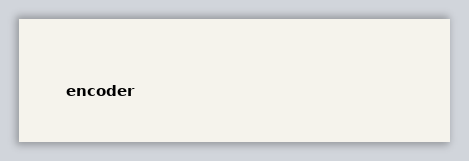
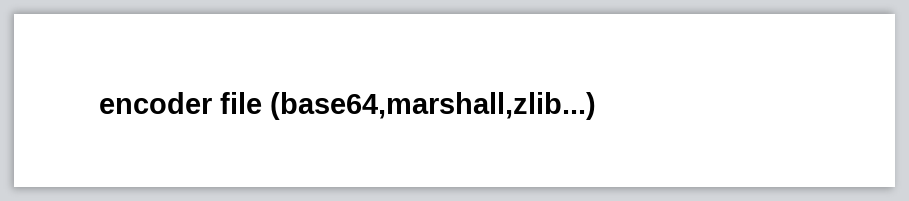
- encoder
+ encoder file (base64,marshall,zlib...)

